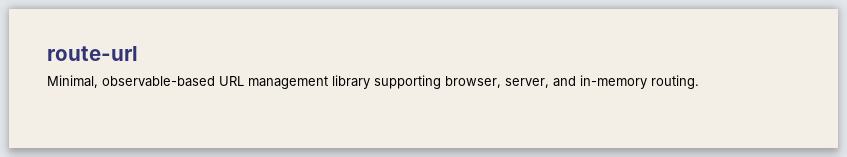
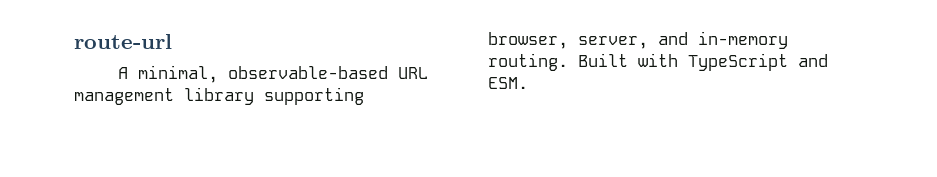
- Minimal, observable-based URL management library supporting browser, server, and in-memory routing.
+ A minimal, observable-based URL management library supporting browser, server, and in-memory routing.
+ Built with TypeScript and ESM.

